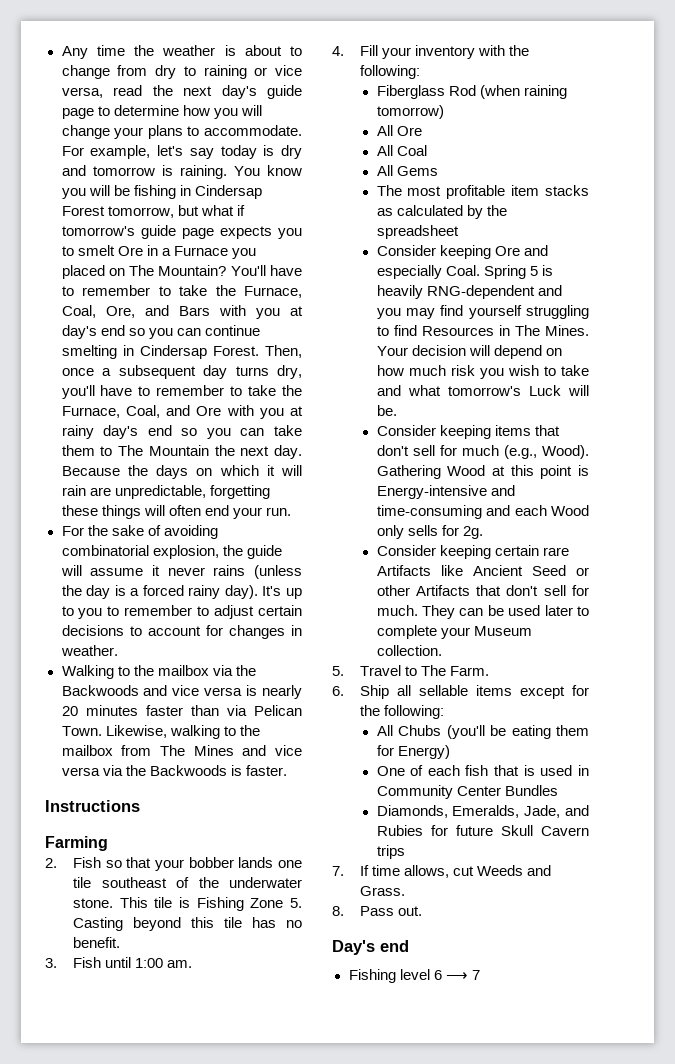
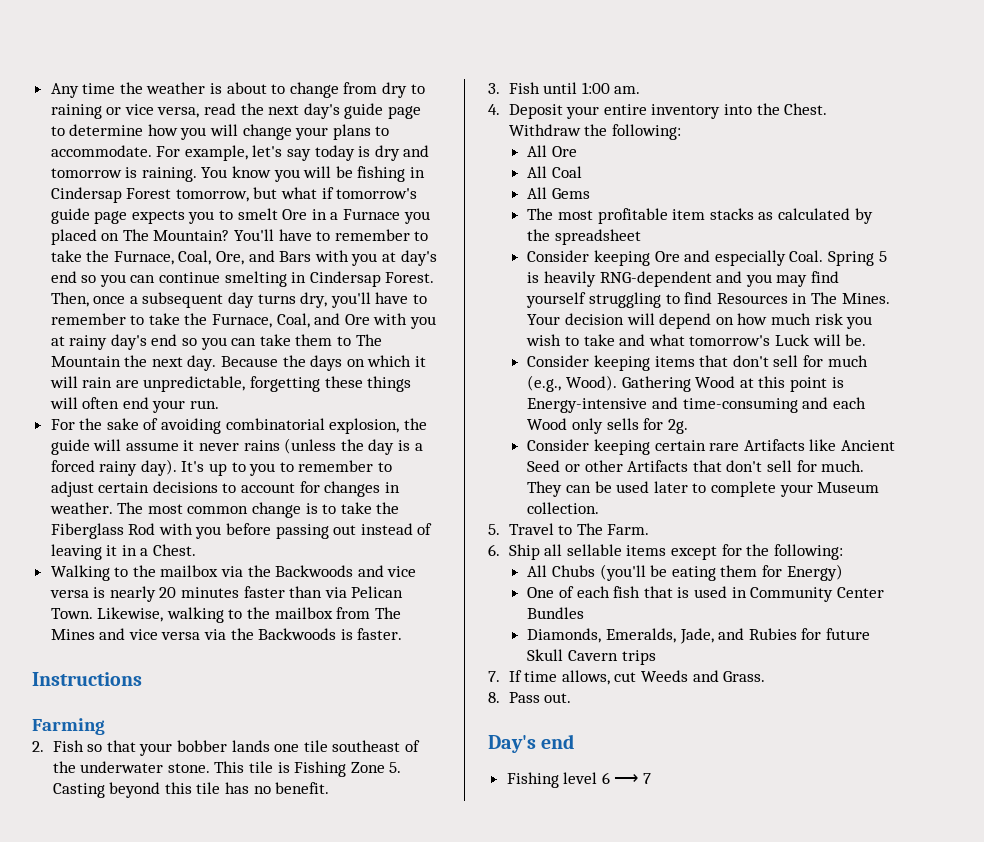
+ The most common change is to take the Fiberglass Rod with you before passing out instead of leaving it in a Chest.
- 4. Fill your inventory with the following:
- Fiberglass Rod (when raining tomorrow)
+ 4. Deposit your entire inventory into the Chest. Withdraw the following:

